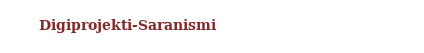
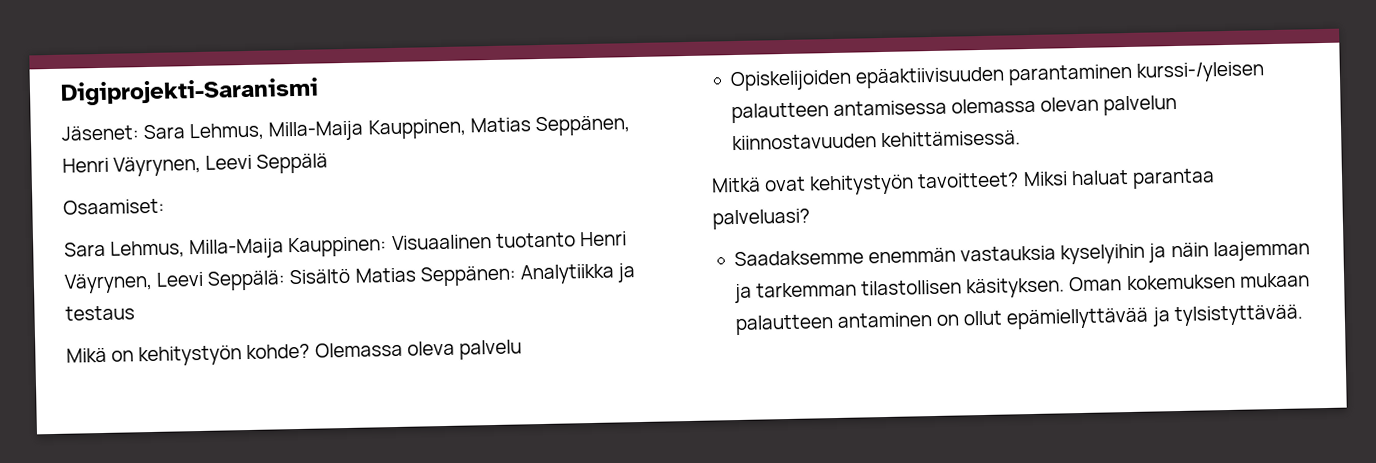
+ Jäsenet: Sara Lehmus, Milla-Maija Kauppinen, Matias Seppänen, Henri Väyrynen, Leevi Seppälä
+ Osaamiset:
+ Sara Lehmus, Milla-Maija Kauppinen: Visuaalinen tuotanto Henri Väyrynen, Leevi Seppälä: Sisältö Matias Seppänen: Analytiikka ja testaus
+ Mikä on kehitystyön kohde? Olemassa oleva palvelu
+ Opiskelijoiden epäaktiivisuuden parantaminen kurssi-/yleisen palautteen antamisessa olemassa olevan palvelun kiinnostavuuden kehittämisessä.
+ Mitkä ovat kehitystyön tavoitteet? Miksi haluat parantaa palveluasi?
+ Saadaksemme enemmän vastauksia kyselyihin ja näin laajemman ja tarkemman tilastollisen käsityksen. Oman kokemuksen mukaan palautteen antaminen on ollut epämiellyttävää ja tylsistyttävää.

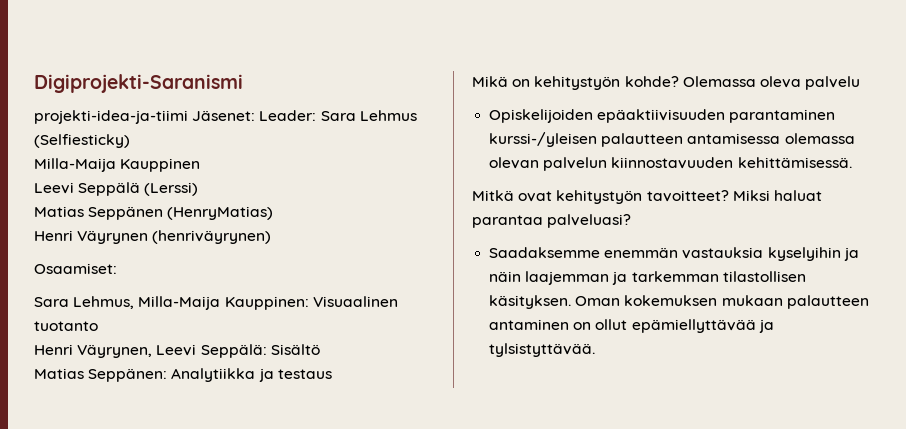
- Jäsenet: Sara Lehmus, Milla-Maija Kauppinen, Matias Seppänen, Henri Väyrynen, Leevi Seppälä
+ projekti-idea-ja-tiimi Jäsenet: Leader: Sara Lehmus (Selfiesticky)
+ Milla-Maija Kauppinen
+ Leevi Seppälä (Lerssi)
+ Matias Seppänen (HenryMatias)
+ Henri Väyrynen (henriväyrynen)
- Sara Lehmus, Milla-Maija Kauppinen: Visuaalinen tuotanto Henri Väyrynen, Leevi Seppälä: Sisältö Matias Seppänen: Analytiikka ja testaus
+ Sara Lehmus, Milla-Maija Kauppinen: Visuaalinen tuotanto
+ Henri Väyrynen, Leevi Seppälä: Sisältö
+ Matias Seppänen: Analytiikka ja testaus

